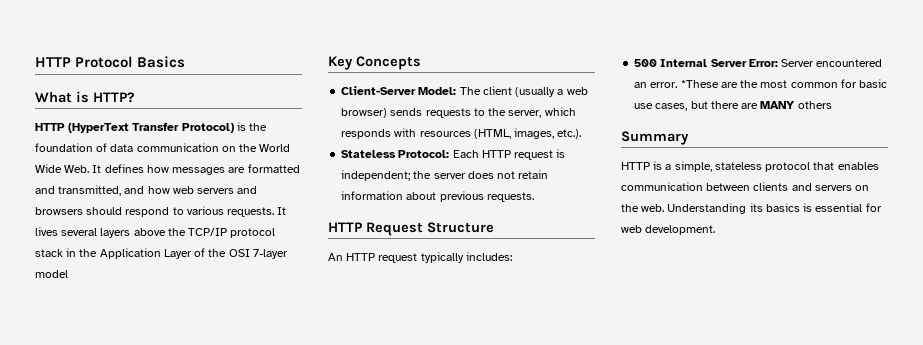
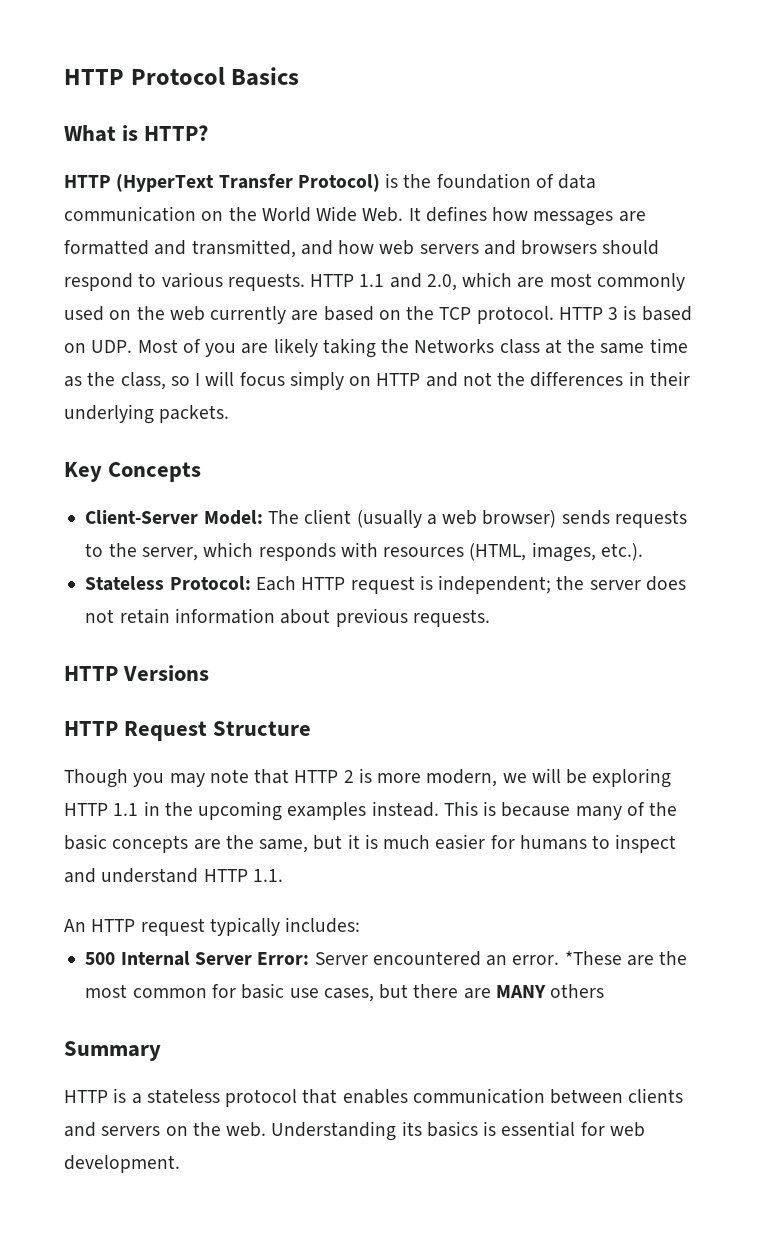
- It lives several layers above the TCP/IP protocol stack in the Application Layer of the OSI 7-layer model
+ HTTP 1.1 and 2.0, which are most commonly used on the web currently are based on the TCP protocol. HTTP 3 is based on UDP. Most of you are likely taking the Networks class at the same time as the class, so I will focus simply on HTTP and not the differences in their underlying packets.
+ HTTP Versions
+ Though you may note that HTTP 2 is more modern, we will be exploring HTTP 1.1 in the upcoming examples instead. This is because many of the basic concepts are the same, but it is much easier for humans to inspect and understand HTTP 1.1.
- HTTP is a simple, stateless protocol that enables communication between clients and servers on the web.
+ HTTP is a stateless protocol that enables communication between clients and servers on the web.

